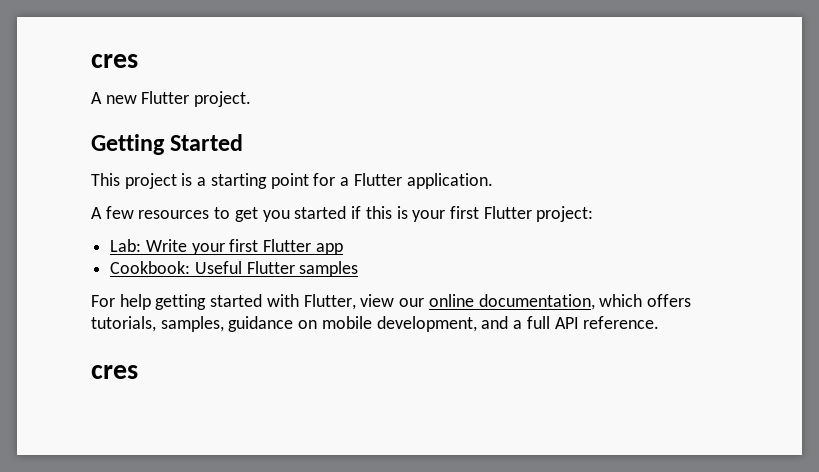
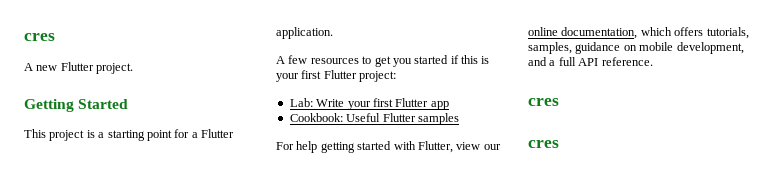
  For help getting started with Flutter, view our online documentation, which offers tutorials, samples, guidance on mobile development, and a full API reference.
+ cres

